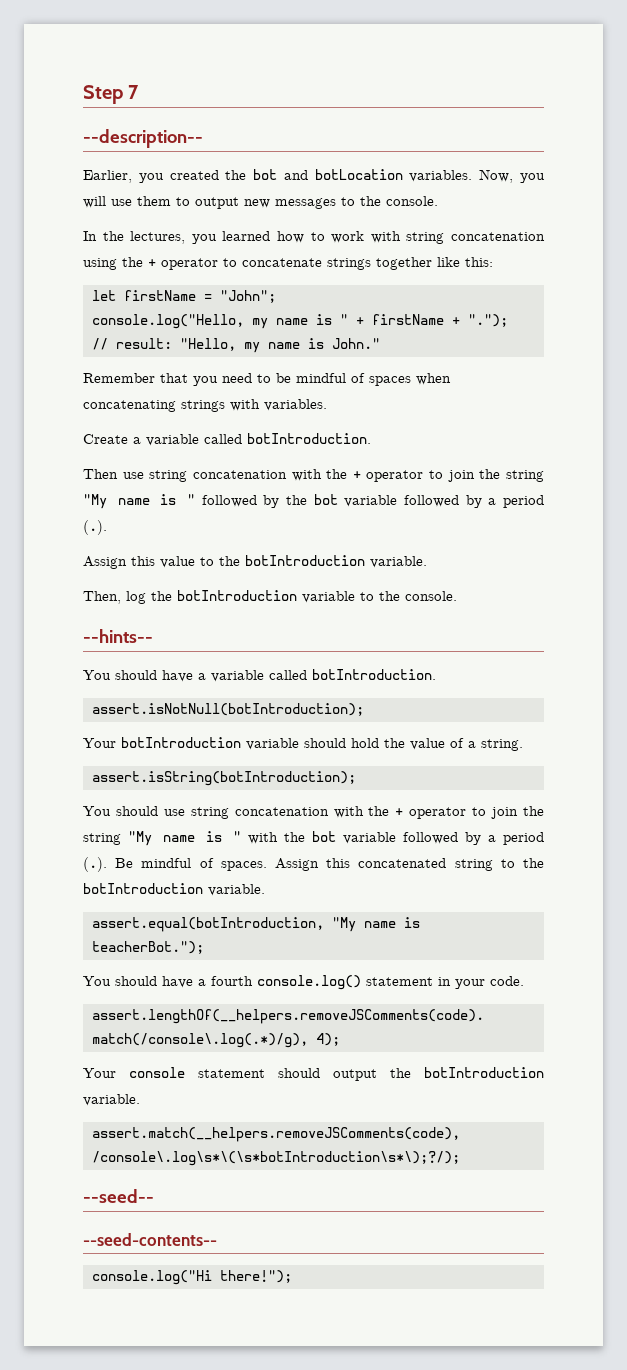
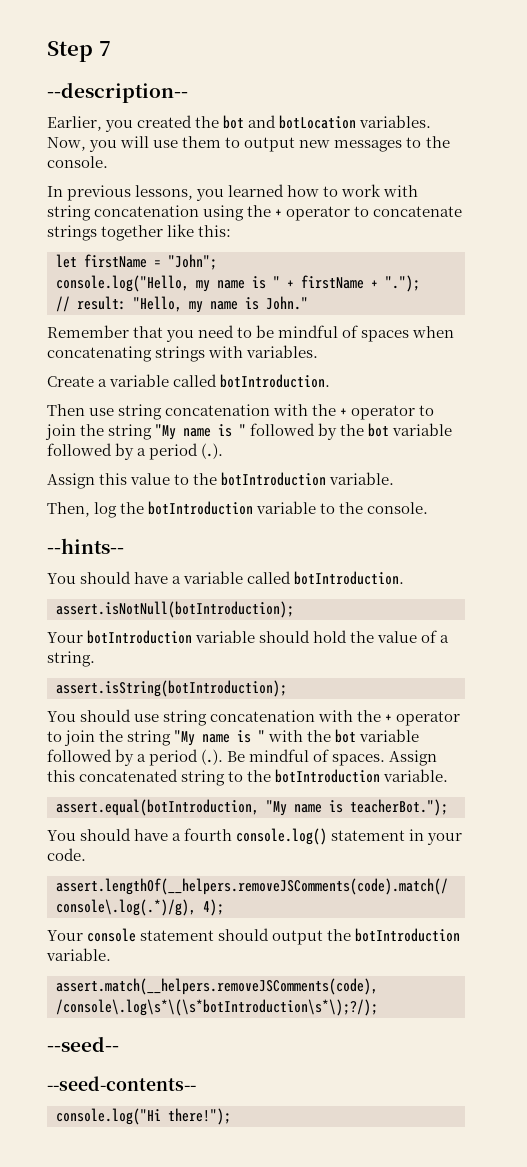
- In the lectures, you learned how to work with string concatenation using the + operator to concatenate strings together like this:
+ In previous lessons, you learned how to work with string concatenation using the + operator to concatenate strings together like this:

